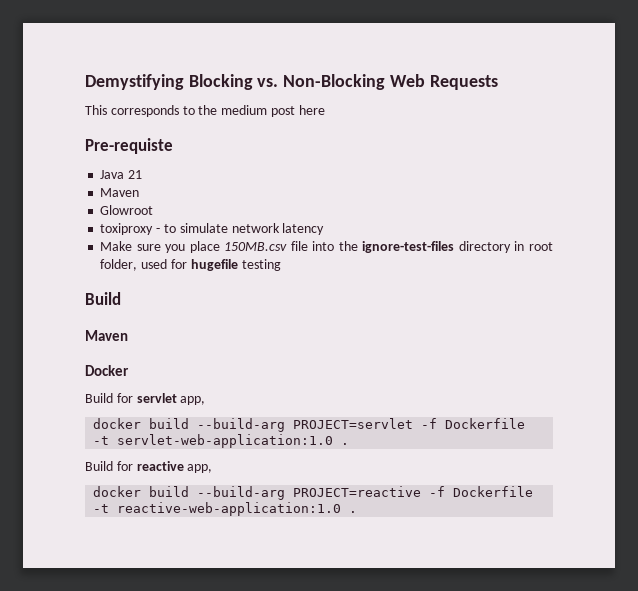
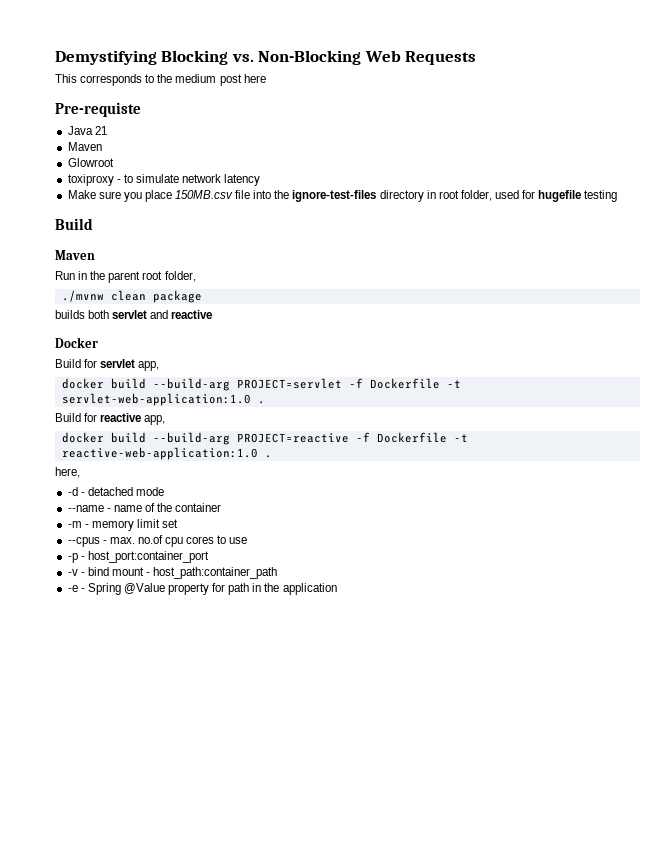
+ Run in the parent root folder,
+ ./mvnw clean package
+ builds both servlet and reactive
+ here,
+ -d - detached mode
+ --name - name of the container
+ -m - memory limit set
+ --cpus - max. no.of cpu cores to use
+ -p - host_port:container_port
+ -v - bind mount - host_path:container_path
+ -e - Spring @Value property for path in the application

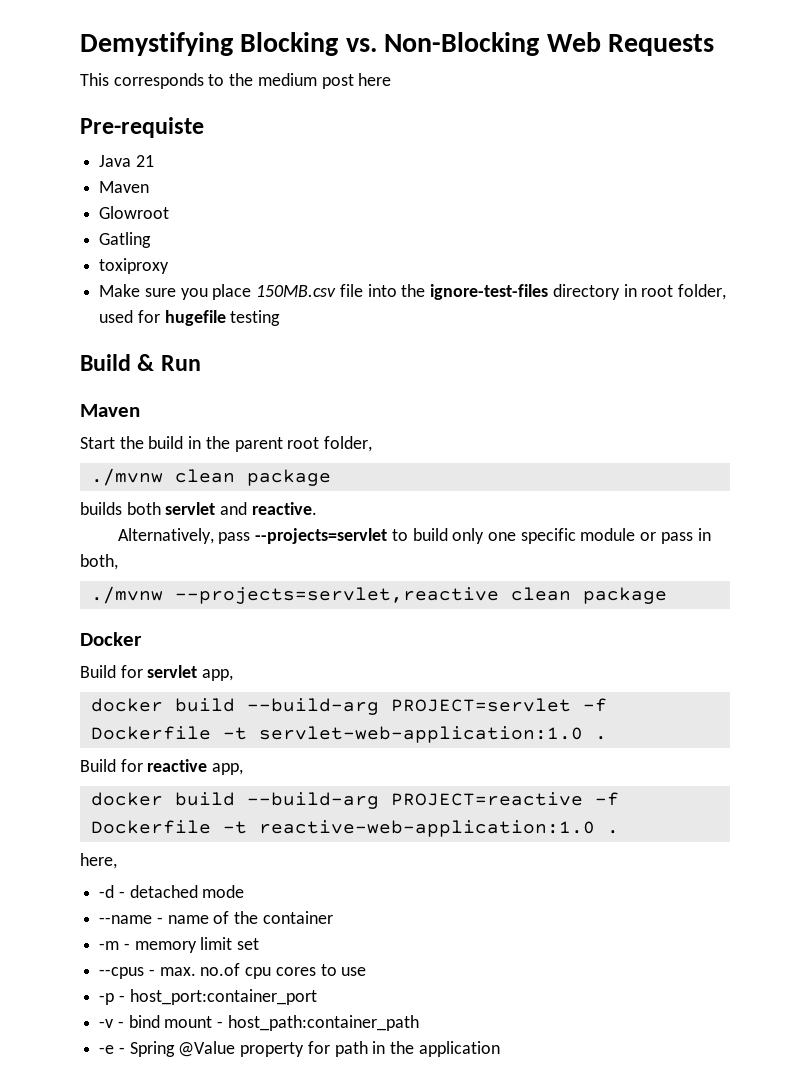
+ Gatling
- toxiproxy - to simulate network latency
+ toxiproxy
  Make sure you place 150MB.csv file into the ignore-test-files directory in root folder, used for hugefile testing
- Build
+ Build & Run
  Maven
- Run in the parent root folder,
+ Start the build in the parent root folder,
- builds both servlet and reactive
+ builds both servlet and reactive.
+ Alternatively, pass --projects=servlet to build only one specific module or pass in both,
+ ./mvnw --projects=servlet,reactive clean package

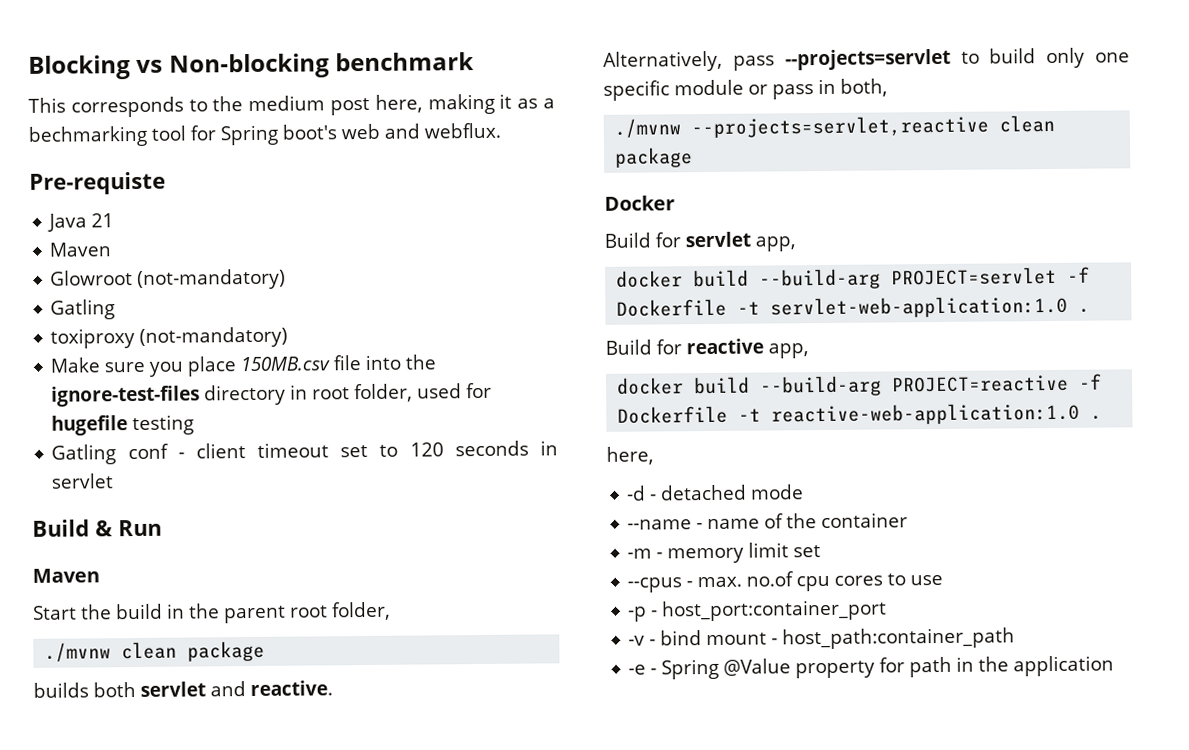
- Demystifying Blocking vs. Non-Blocking Web Requests
+ Blocking vs Non-blocking benchmark
- This corresponds to the medium post here
+ This corresponds to the medium post here, making it as a bechmarking tool for Spring boot's web and webflux.
- Glowroot
+ Glowroot (not-mandatory)
- toxiproxy
+ toxiproxy (not-mandatory)
+ Gatling conf - client timeout set to 120 seconds in servlet

